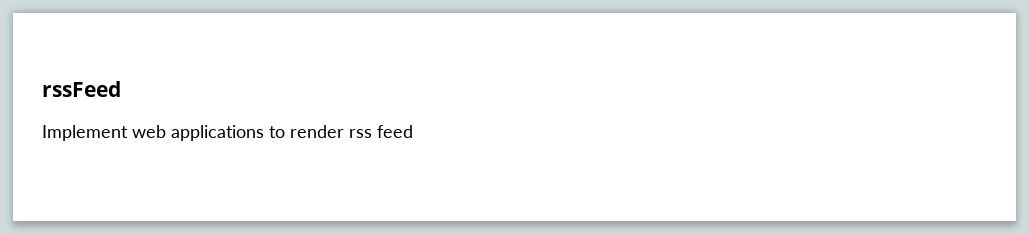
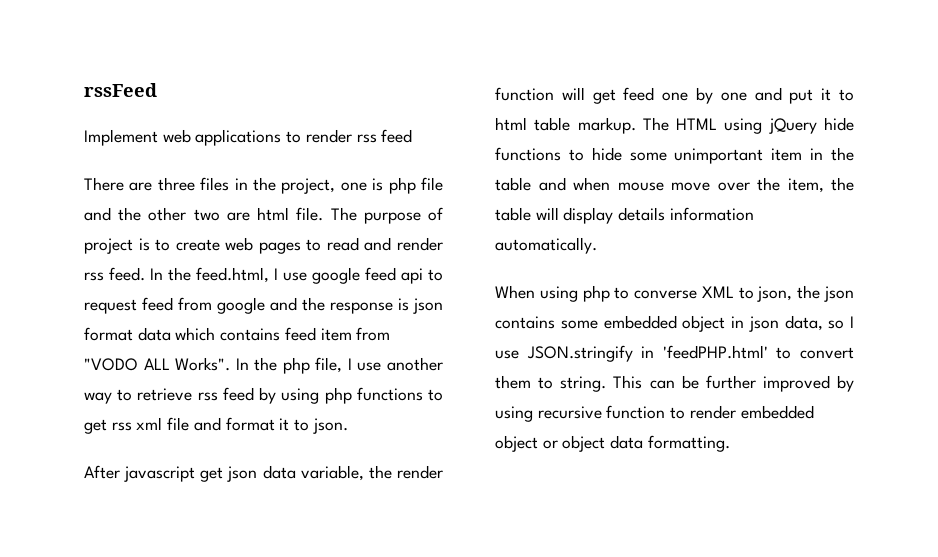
+ There are three files in the project, one is php file and the other two are html file. The purpose of project is to create web pages to read and render rss feed. In the feed.html, I use google feed api to request feed from google and the response is json format data which contains feed item from "VODO ALL Works". In the php file, I use another way to retrieve rss feed by using php functions to get rss xml file and format it to json.
+ After javascript get json data variable, the render function will get feed one by one and put it to html table markup. The HTML using jQuery hide functions to hide some unimportant item in the table and when mouse move over the item, the table will display details information automatically.
+ When using php to converse XML to json, the json contains some embedded object in json data, so I use JSON.stringify in 'feedPHP.html' to convert them to string. This can be further improved by using recursive function to render embedded object or object data formatting.

